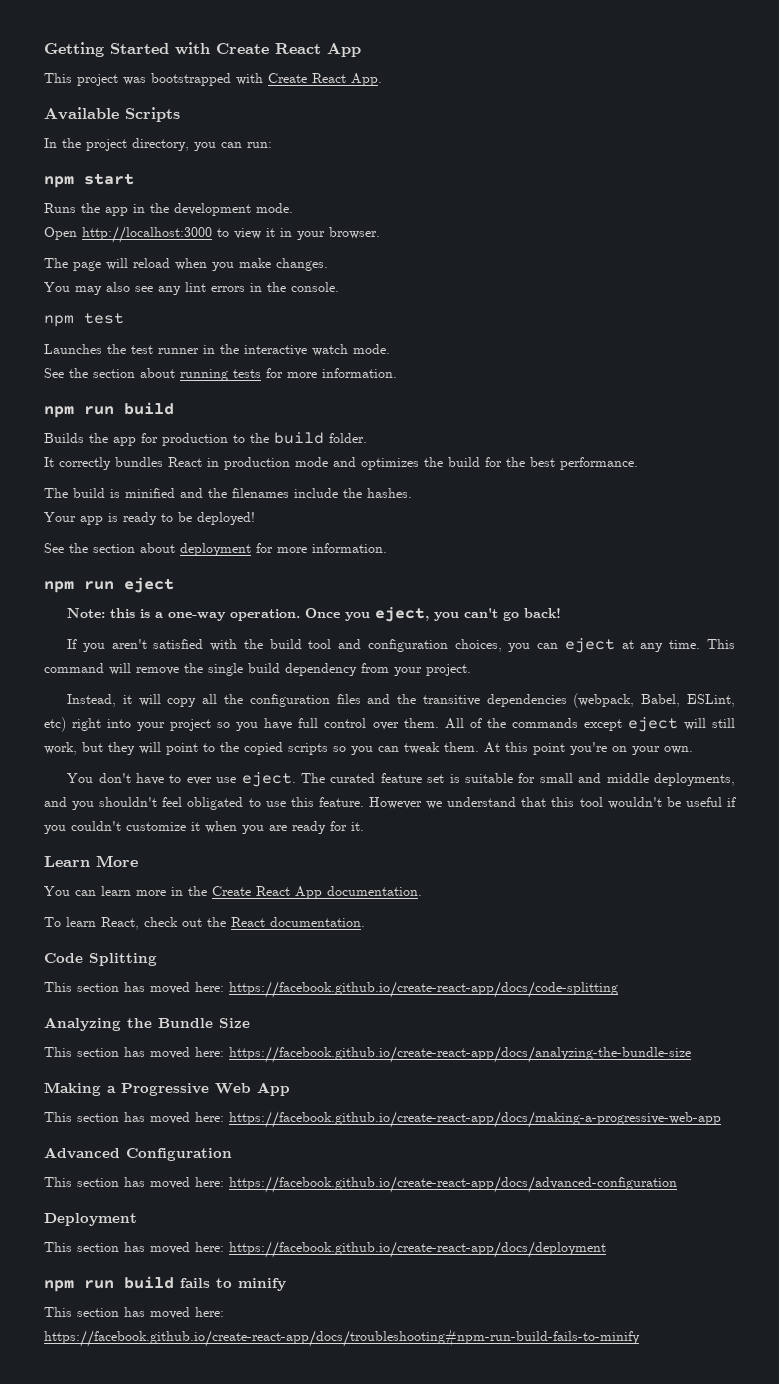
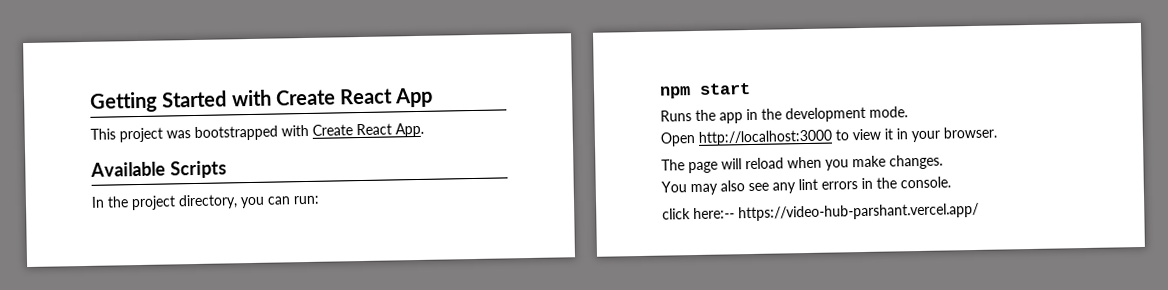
- npm test
- Launches the test runner in the interactive watch mode.
- See the section about running tests for more information.
- npm run build
- Builds the app for production to the build folder.
- It correctly bundles React in production mode and optimizes the build for the best performance.
- The build is minified and the filenames include the hashes.
- Your app is ready to be deployed!
- See the section about deployment for more information.
- npm run eject
- Note: this is a one-way operation. Once you eject, you can't go back!
- If you aren't satisfied with the build tool and configuration choices, you can eject at any time. This command will remove the single build dependency from your project.
- Instead, it will copy all the configuration files and the transitive dependencies (webpack, Babel, ESLint, etc) right into your project so you have full control over them. All of the commands except eject will still work, but they will point to the copied scripts so you can tweak them. At this point you're on your own.
- You don't have to ever use eject. The curated feature set is suitable for small and middle deployments, and you shouldn't feel obligated to use this feature. However we understand that this tool wouldn't be useful if you couldn't customize it when you are ready for it.
- Learn More
- You can learn more in the Create React App documentation.
- To learn React, check out the React documentation.
- Code Splitting
- This section has moved here: https://facebook.github.io/create-react-app/docs/code-splitting
- Analyzing the Bundle Size
- This section has moved here: https://facebook.github.io/create-react-app/docs/analyzing-the-bundle-size
- Making a Progressive Web App
- This section has moved here: https://facebook.github.io/create-react-app/docs/making-a-progressive-web-app
- Advanced Configuration
- This section has moved here: https://facebook.github.io/create-react-app/docs/advanced-configuration
- Deployment
- This section has moved here: https://facebook.github.io/create-react-app/docs/deployment
- npm run build fails to minify
- This section has moved here: https://facebook.github.io/create-react-app/docs/troubleshooting#npm-run-build-fails-to-minify
+ click here:-- https://video-hub-parshant.vercel.app/

